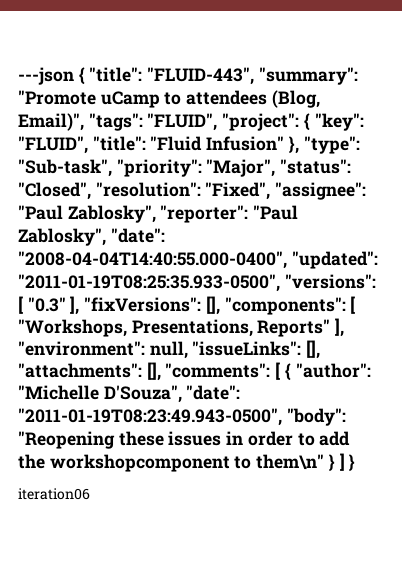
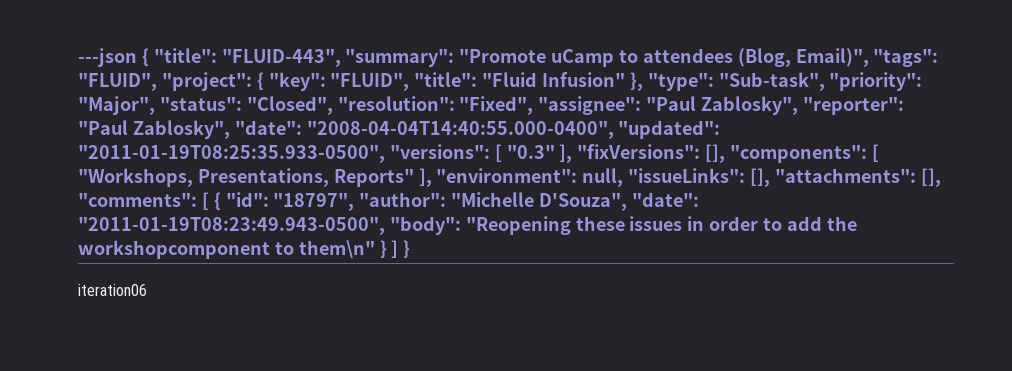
- [ { "author":
+ [ { "id": "18797", "author":

